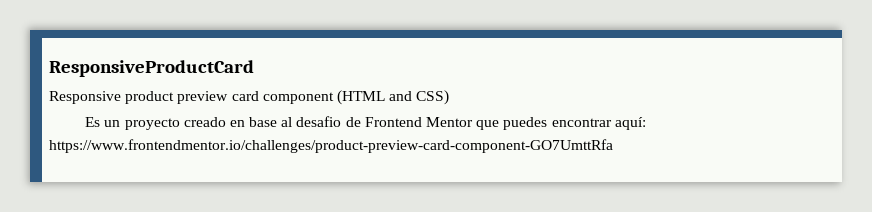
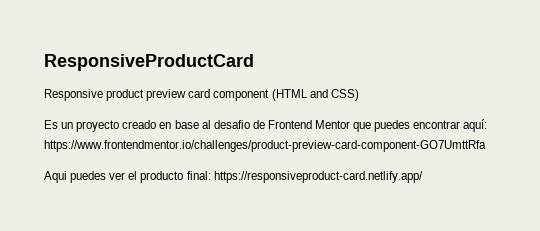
+ Aqui puedes ver el producto final: https://responsiveproduct-card.netlify.app/

